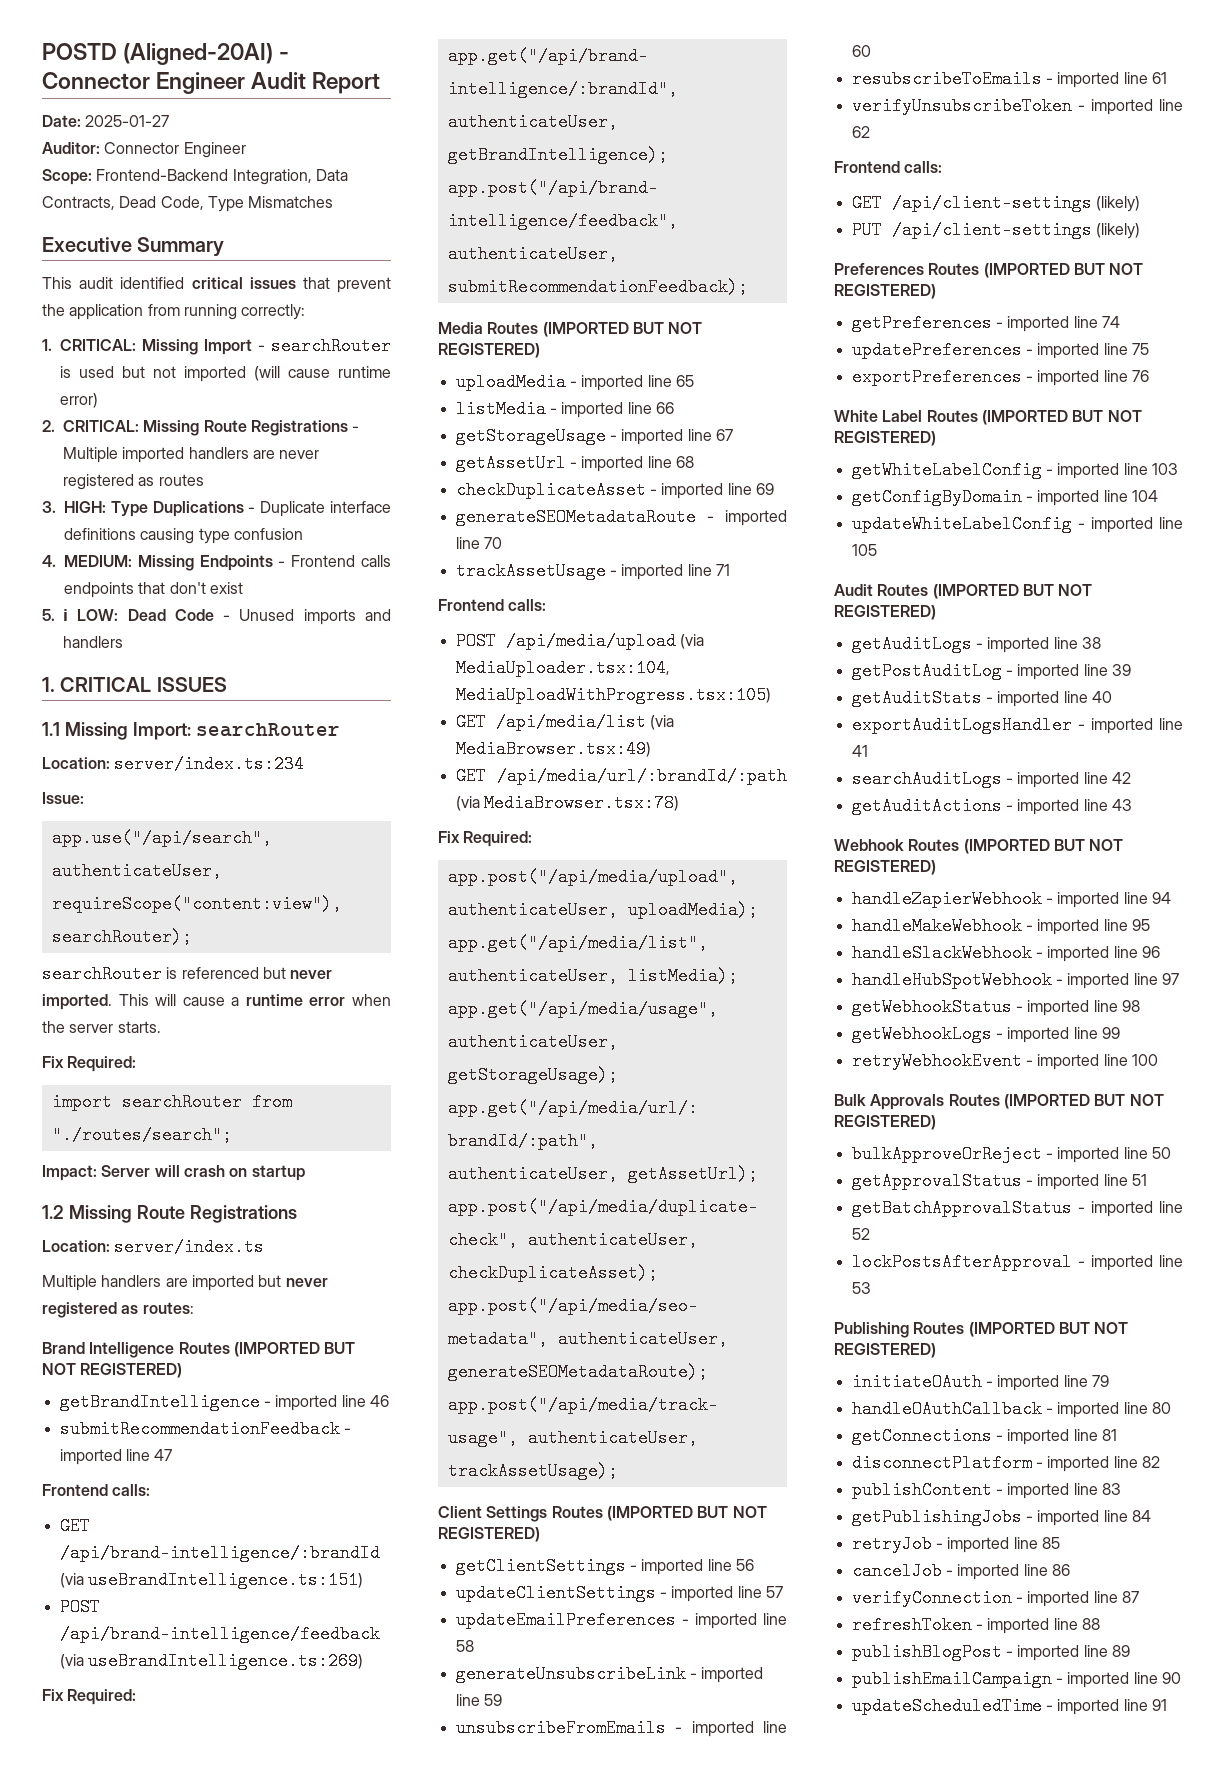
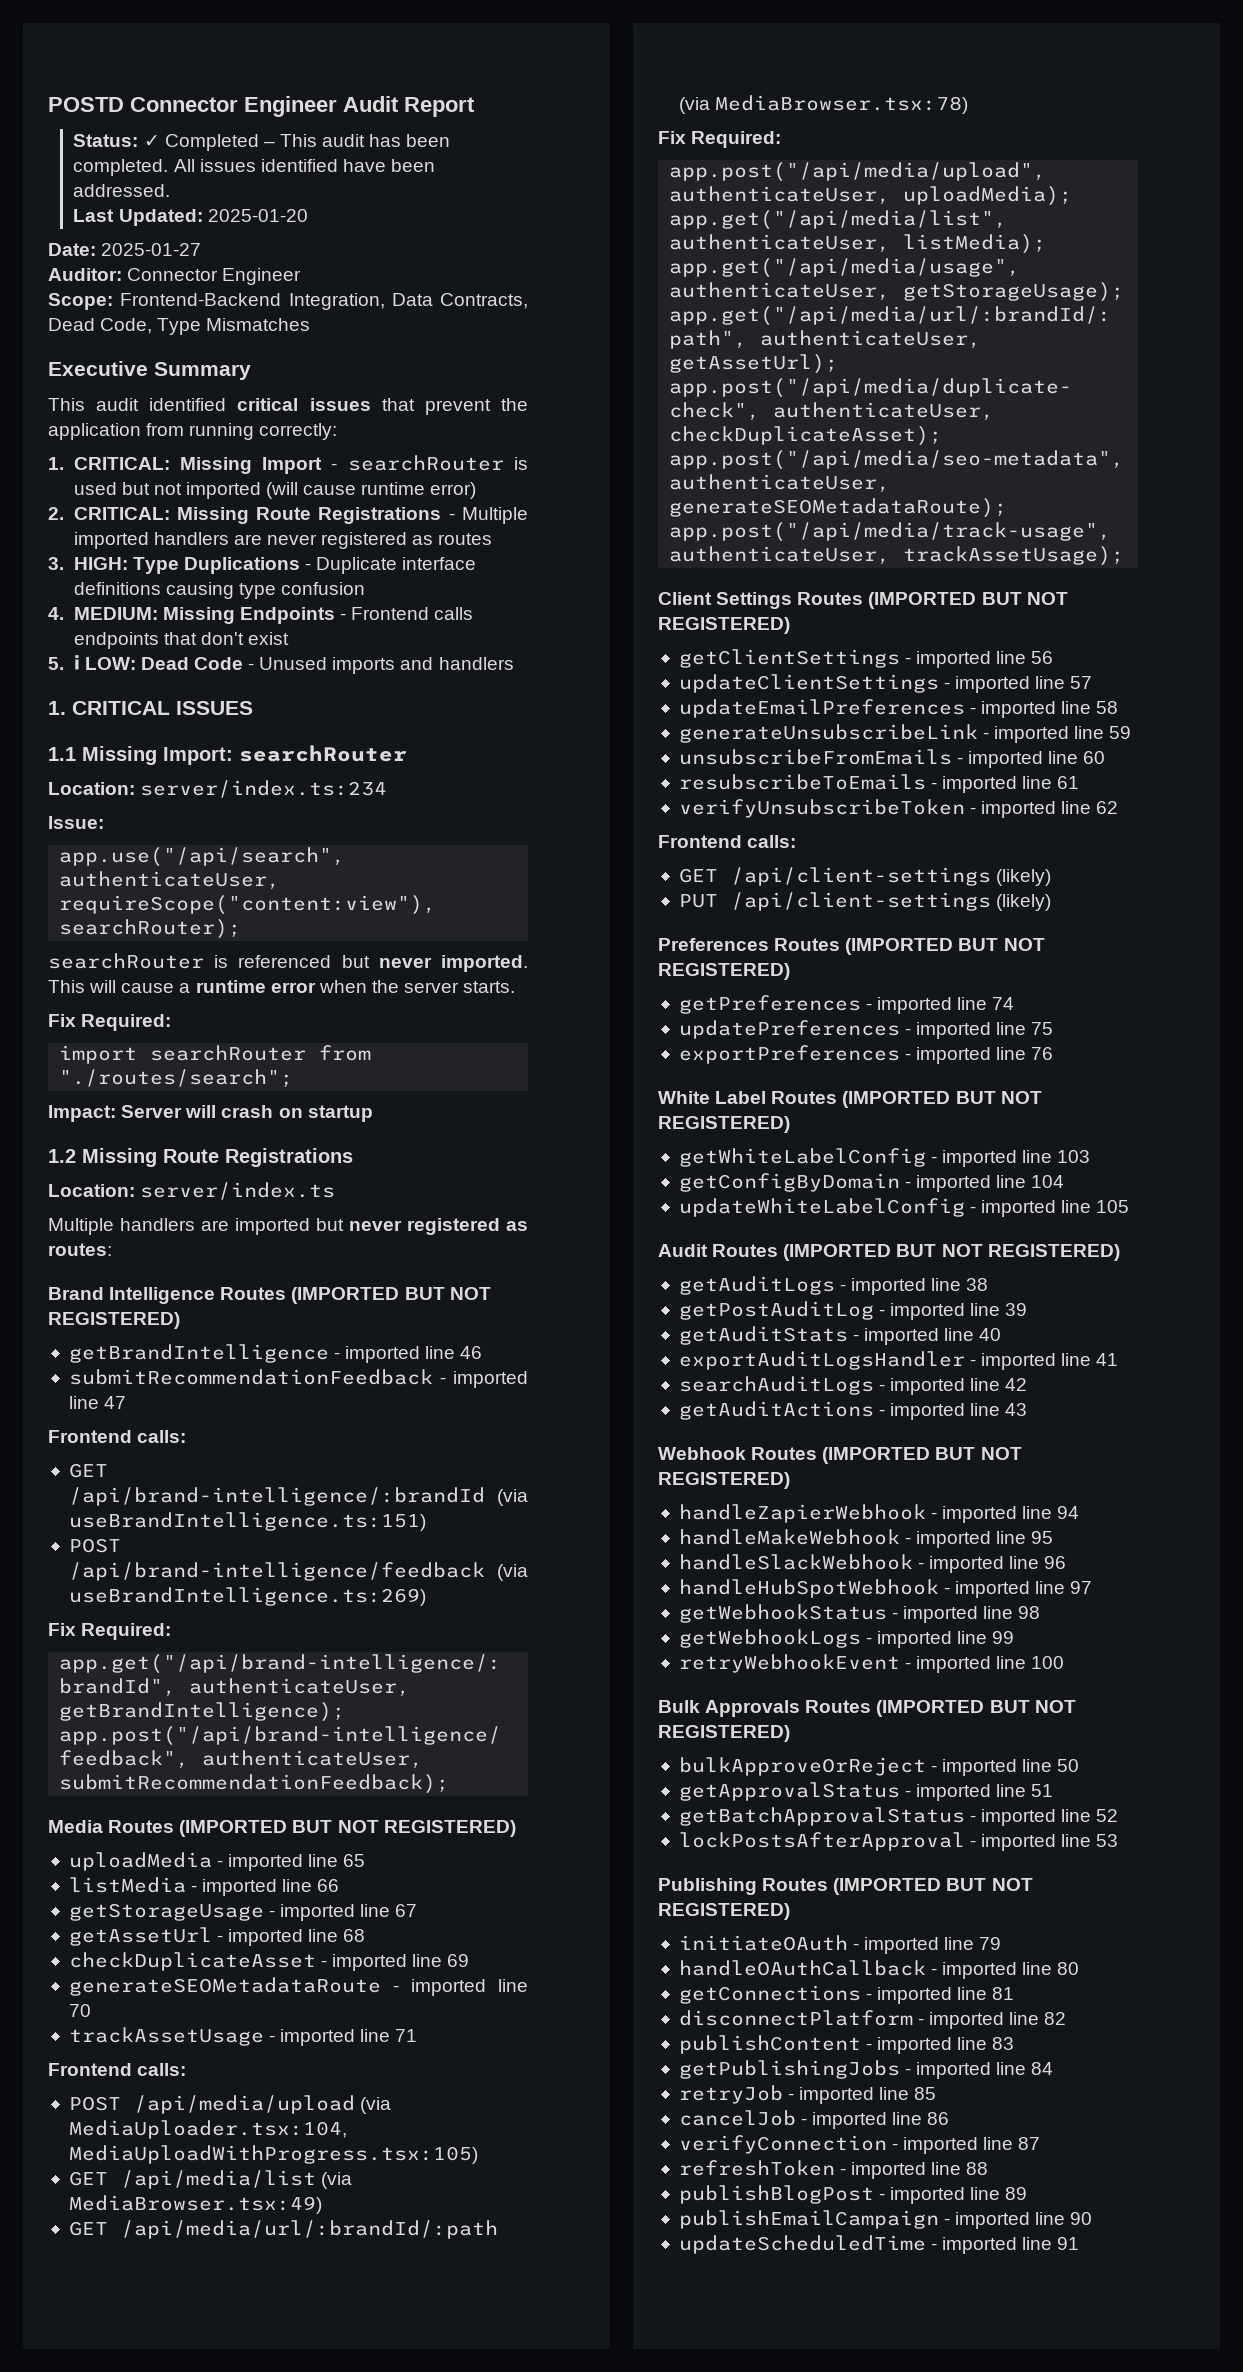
- POSTD (Aligned-20AI) - Connector Engineer Audit Report
+ POSTD Connector Engineer Audit Report
+ Status: ✓ Completed – This audit has been completed. All issues identified have been addressed.
+ Last Updated: 2025-01-20

